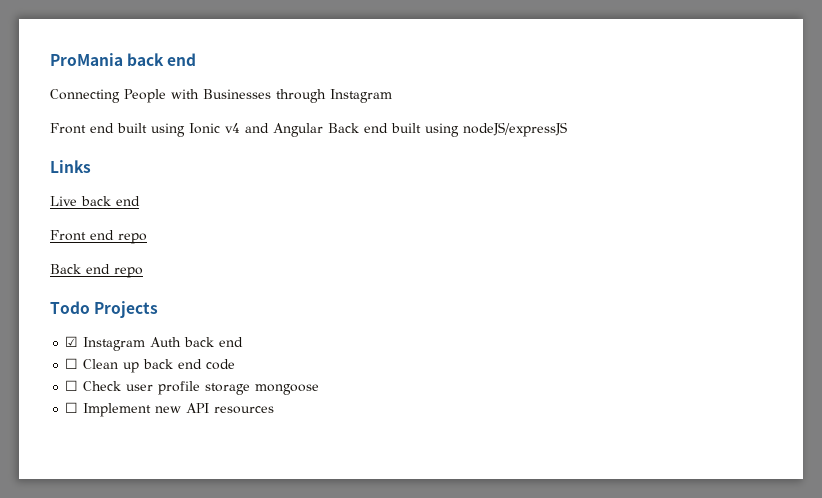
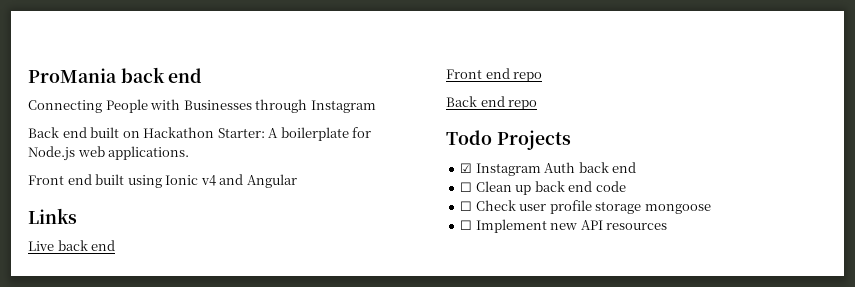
+ Back end built on Hackathon Starter: A boilerplate for Node.js web applications.
- Front end built using Ionic v4 and Angular Back end built using nodeJS/expressJS
+ Front end built using Ionic v4 and Angular

